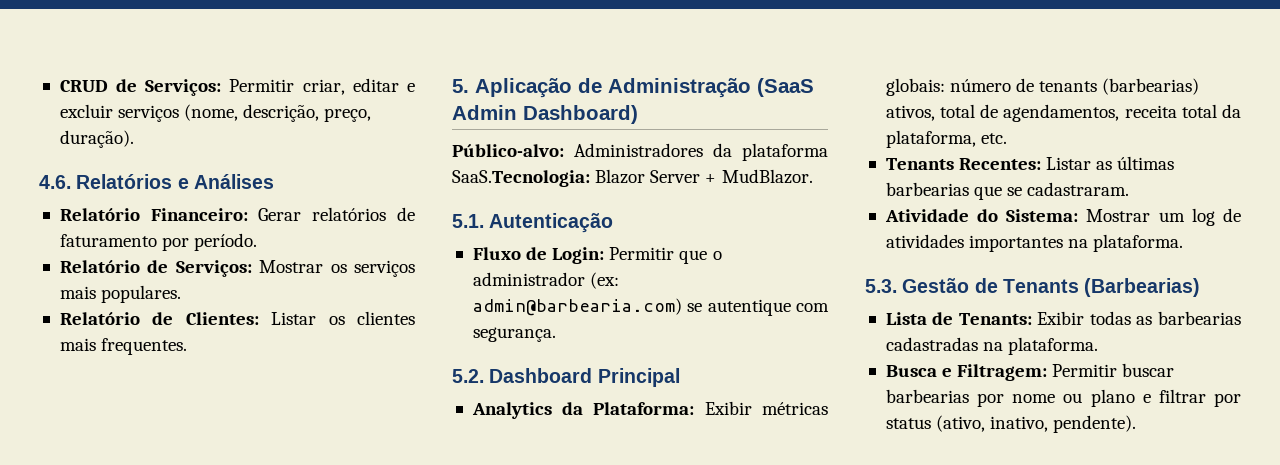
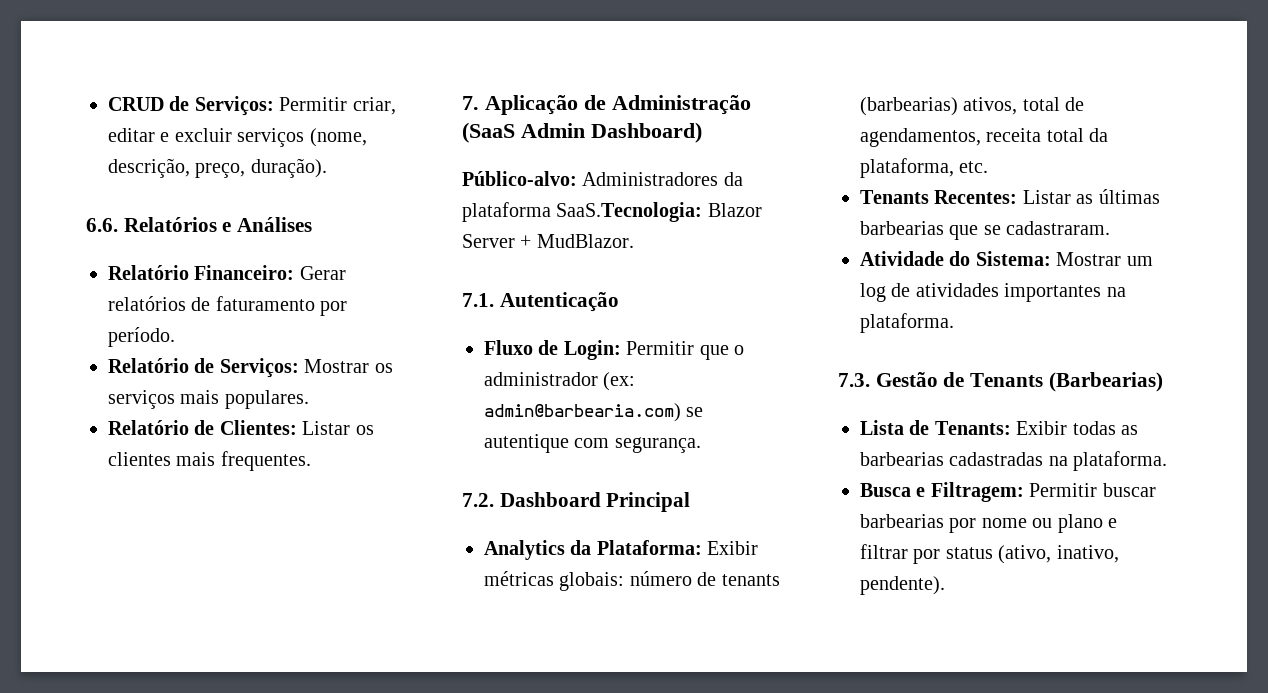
- 4.6. Relatórios e Análises
+ 6.6. Relatórios e Análises
- 5. Aplicação de Administração (SaaS Admin Dashboard)
+ 7. Aplicação de Administração (SaaS Admin Dashboard)
- 5.1. Autenticação
+ 7.1. Autenticação
- 5.2. Dashboard Principal
+ 7.2. Dashboard Principal
- 5.3. Gestão de Tenants (Barbearias)
+ 7.3. Gestão de Tenants (Barbearias)

